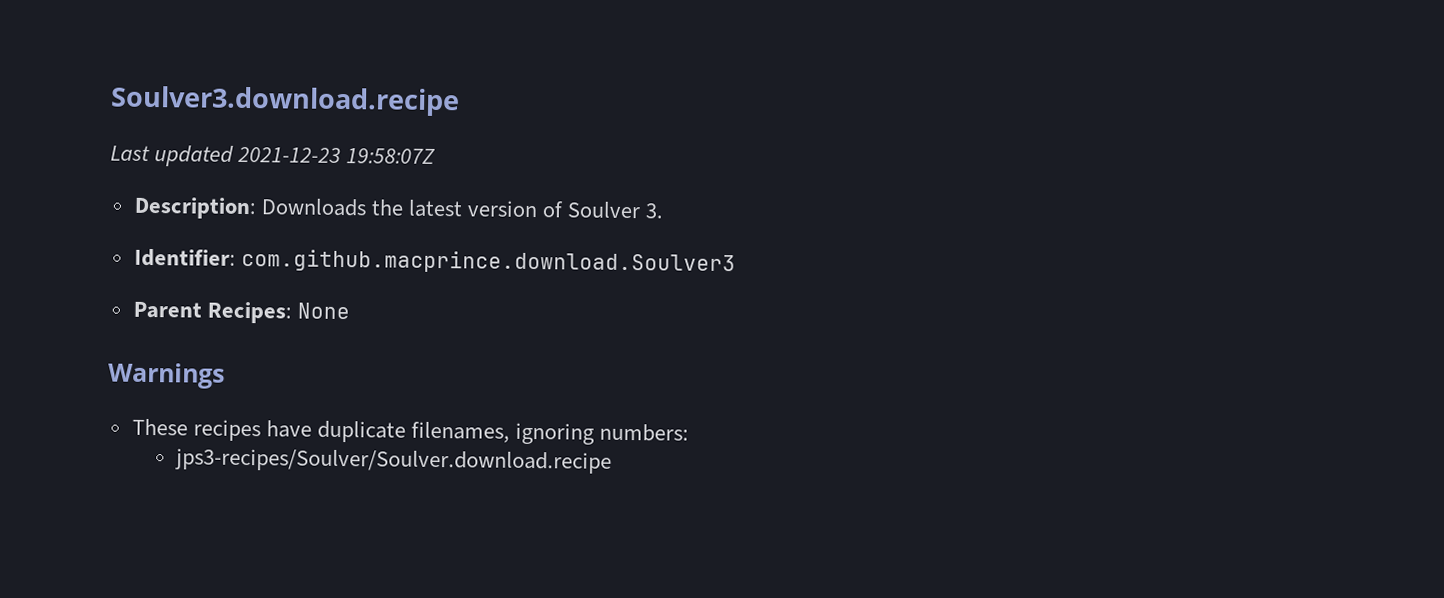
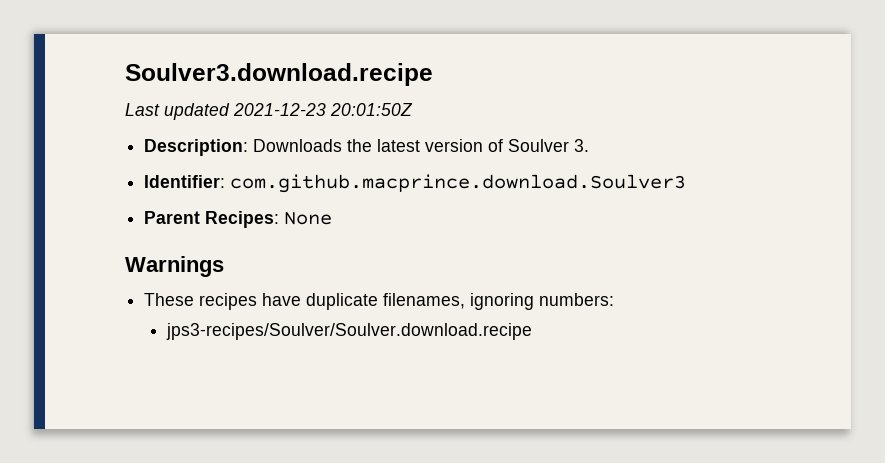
- Last updated 2021-12-23 19:58:07Z
+ Last updated 2021-12-23 20:01:50Z

